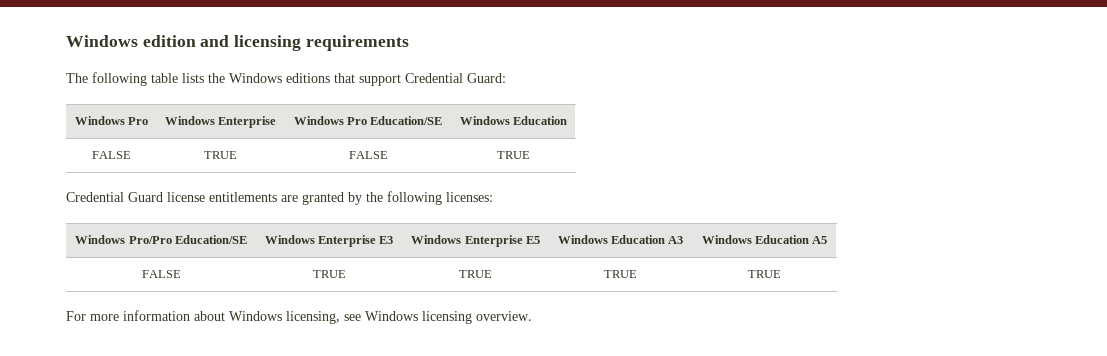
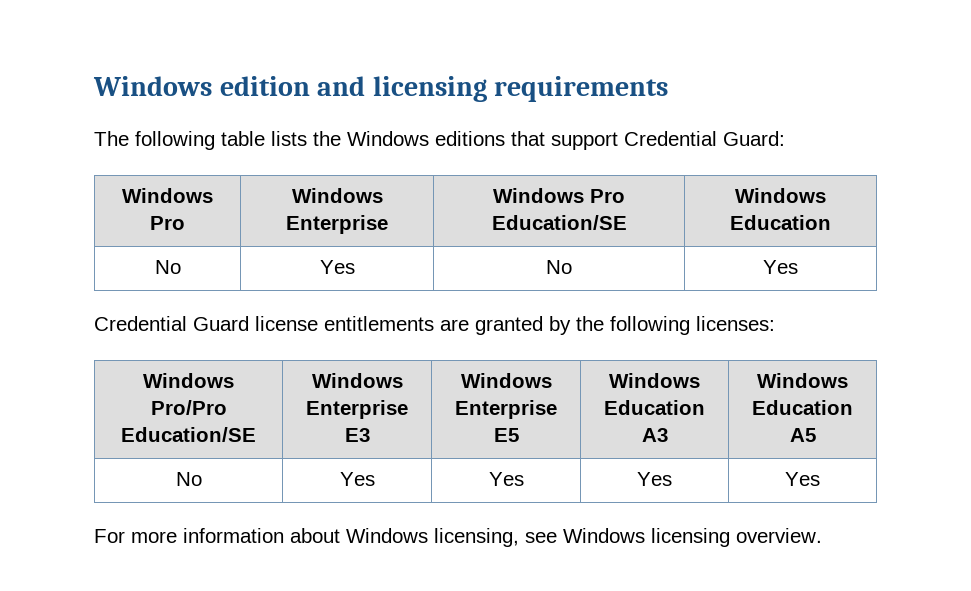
- FALSE | TRUE | FALSE | TRUE
+ No | Yes | No | Yes
- FALSE | TRUE | TRUE | TRUE | TRUE
+ No | Yes | Yes | Yes | Yes

